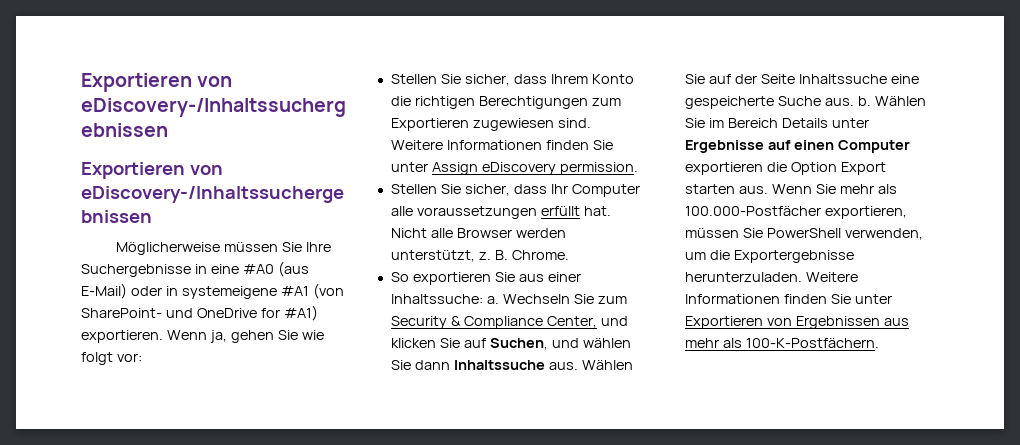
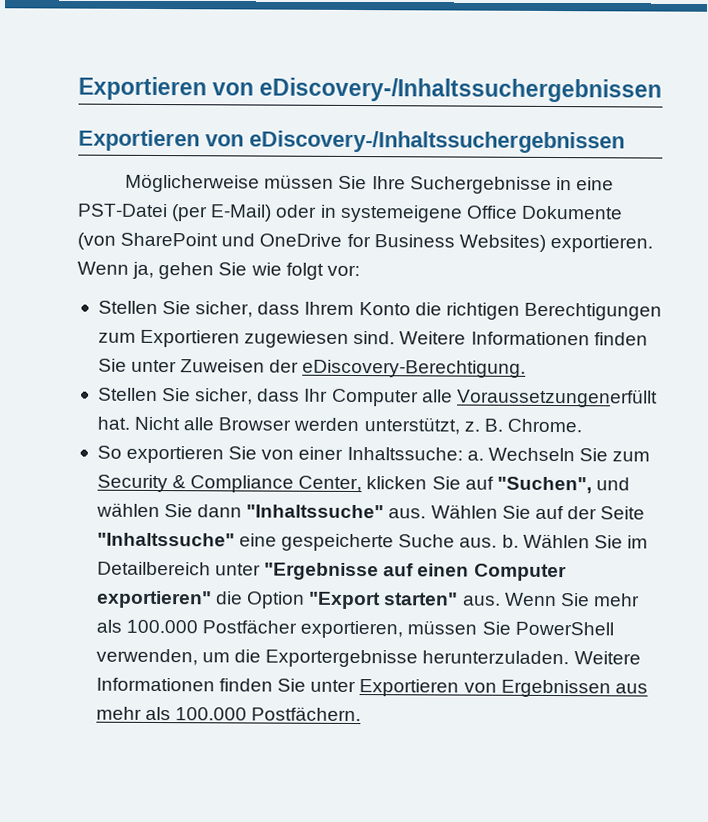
- Möglicherweise müssen Sie Ihre Suchergebnisse in eine #A0 (aus E-Mail) oder in systemeigene #A1 (von SharePoint- und OneDrive for #A1) exportieren.
+ Möglicherweise müssen Sie Ihre Suchergebnisse in eine PST-Datei (per E-Mail) oder in systemeigene Office Dokumente (von SharePoint und OneDrive for Business Websites) exportieren.
- Weitere Informationen finden Sie unter Assign eDiscovery permission.
+ Weitere Informationen finden Sie unter Zuweisen der eDiscovery-Berechtigung.
- Stellen Sie sicher, dass Ihr Computer alle voraussetzungen erfüllt hat.
+ Stellen Sie sicher, dass Ihr Computer alle Voraussetzungenerfüllt hat.
- So exportieren Sie aus einer Inhaltssuche: a.
+ So exportieren Sie von einer Inhaltssuche: a.
- Wechseln Sie zum Security & Compliance Center, und klicken Sie auf Suchen, und wählen Sie dann Inhaltssuche aus.
+ Wechseln Sie zum Security & Compliance Center, klicken Sie auf "Suchen", und wählen Sie dann "Inhaltssuche" aus.
- Wählen Sie auf der Seite Inhaltssuche eine gespeicherte Suche aus. b.
+ Wählen Sie auf der Seite "Inhaltssuche" eine gespeicherte Suche aus. b.
- Wählen Sie im Bereich Details unter Ergebnisse auf einen Computer exportieren die Option Export starten aus.
+ Wählen Sie im Detailbereich unter "Ergebnisse auf einen Computer exportieren" die Option "Export starten" aus.
- Wenn Sie mehr als 100.000-Postfächer exportieren, müssen Sie PowerShell verwenden, um die Exportergebnisse herunterzuladen.
+ Wenn Sie mehr als 100.000 Postfächer exportieren, müssen Sie PowerShell verwenden, um die Exportergebnisse herunterzuladen.
- Weitere Informationen finden Sie unter Exportieren von Ergebnissen aus mehr als 100-K-Postfächern.
+ Weitere Informationen finden Sie unter Exportieren von Ergebnissen aus mehr als 100.000 Postfächern.

